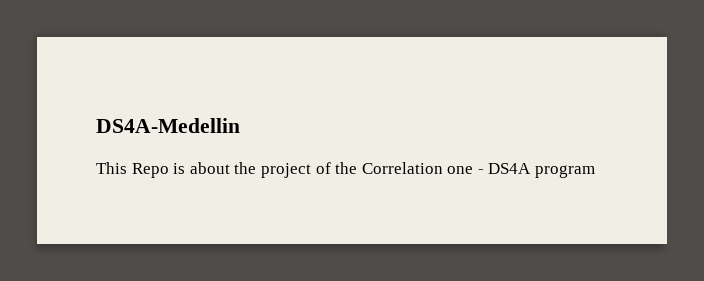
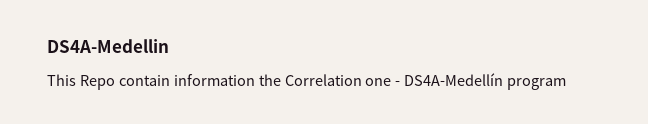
- This Repo is about the project of the Correlation one - DS4A program
+ This Repo contain information the Correlation one - DS4A-Medellín program

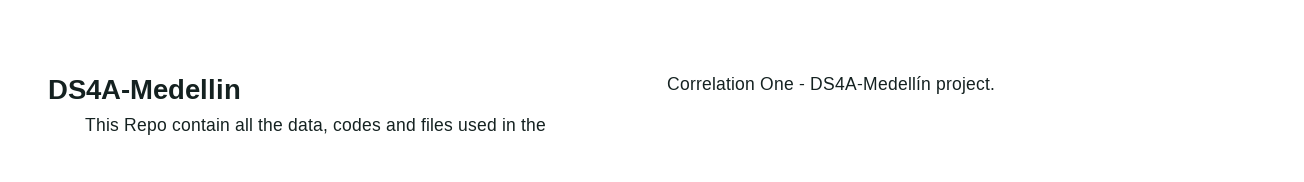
- This Repo contain information the Correlation one - DS4A-Medellín program
+ This Repo contain all the data, codes and files used in the Correlation One - DS4A-Medellín project.

